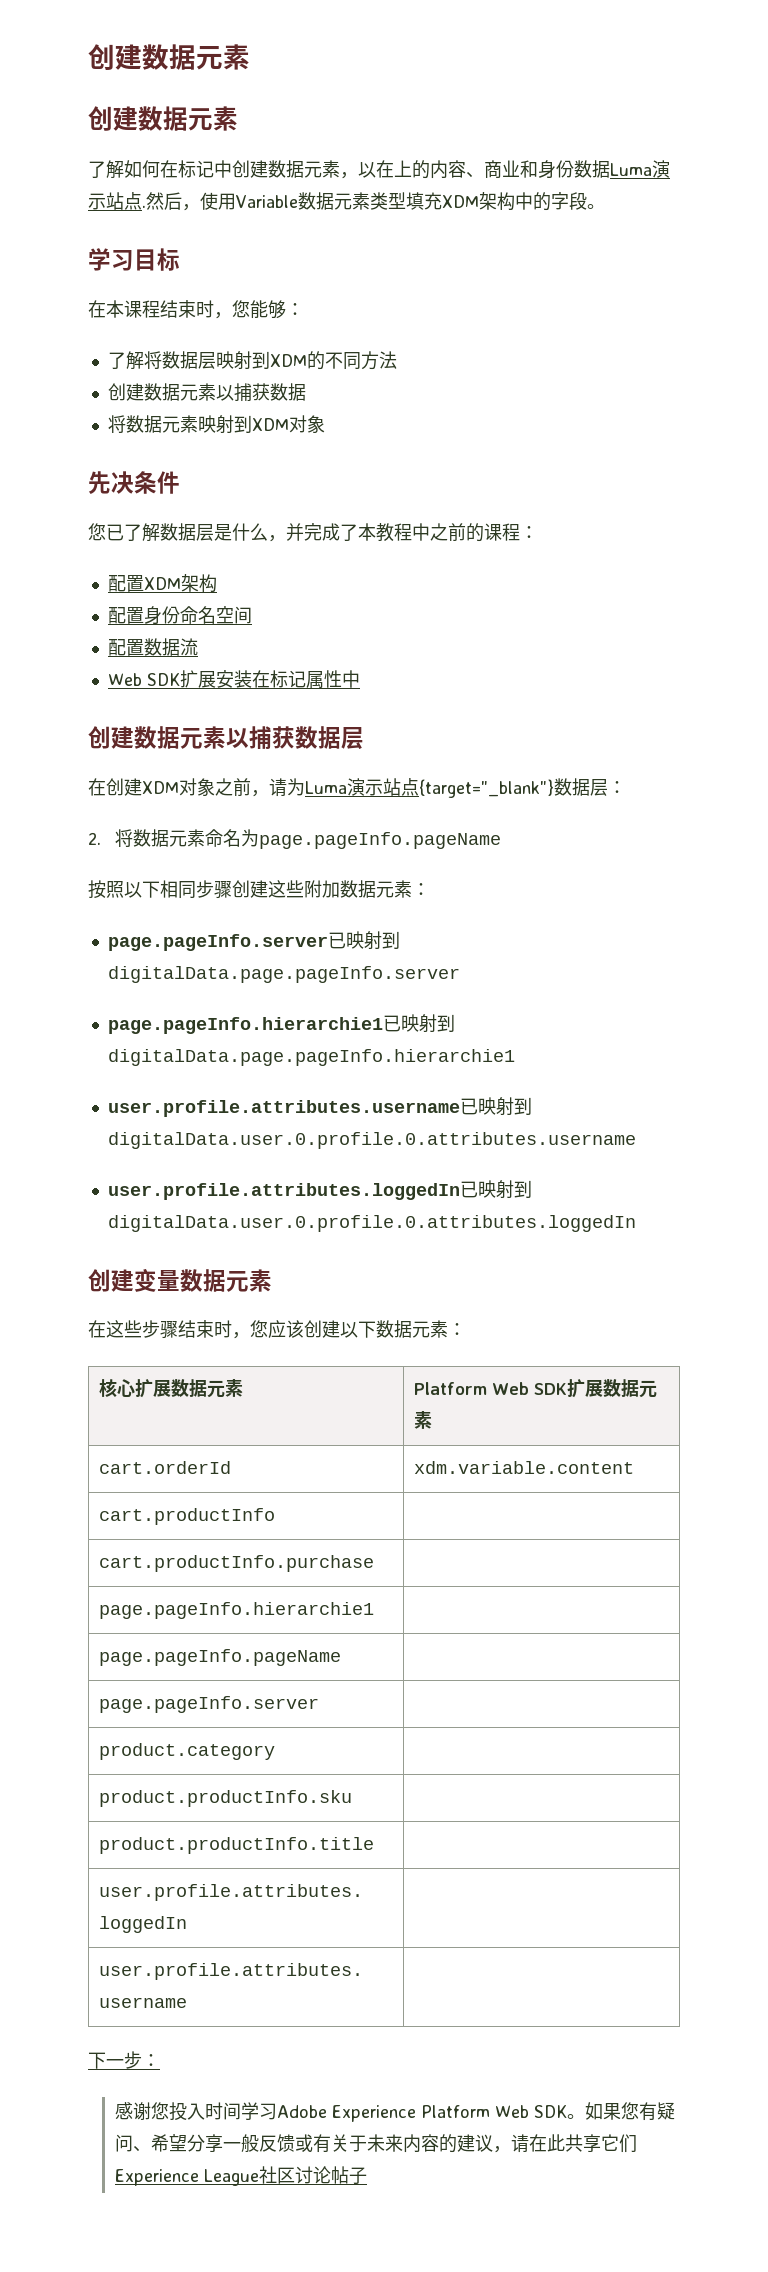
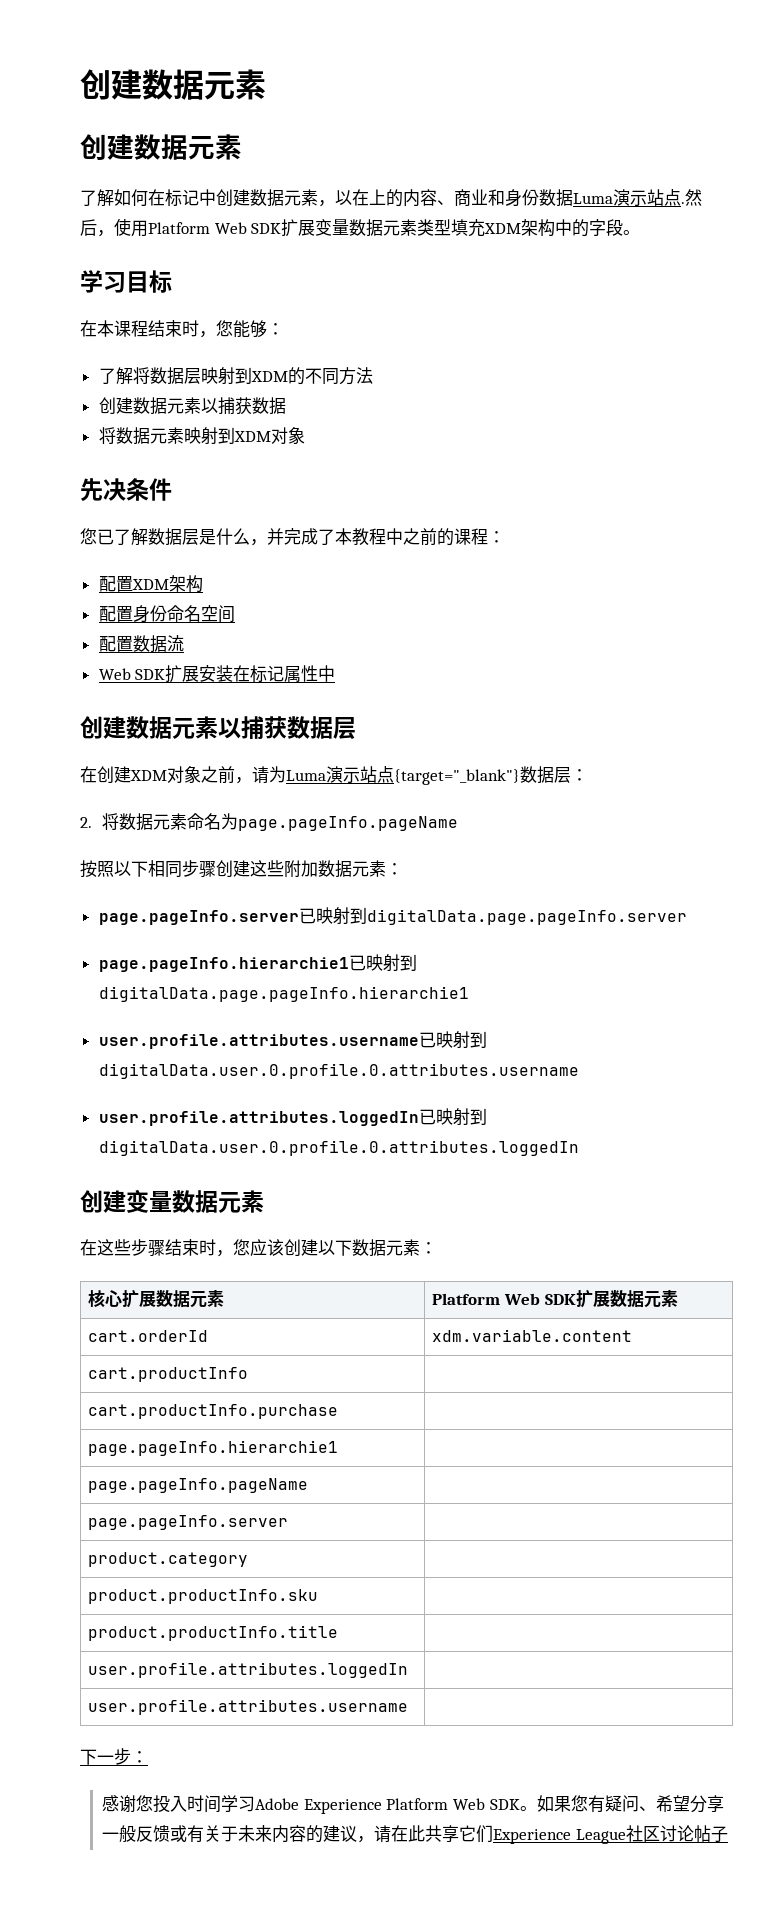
- 然后，使用Variable数据元素类型填充XDM架构中的字段。
+ 然后，使用Platform Web SDK扩展变量数据元素类型填充XDM架构中的字段。

